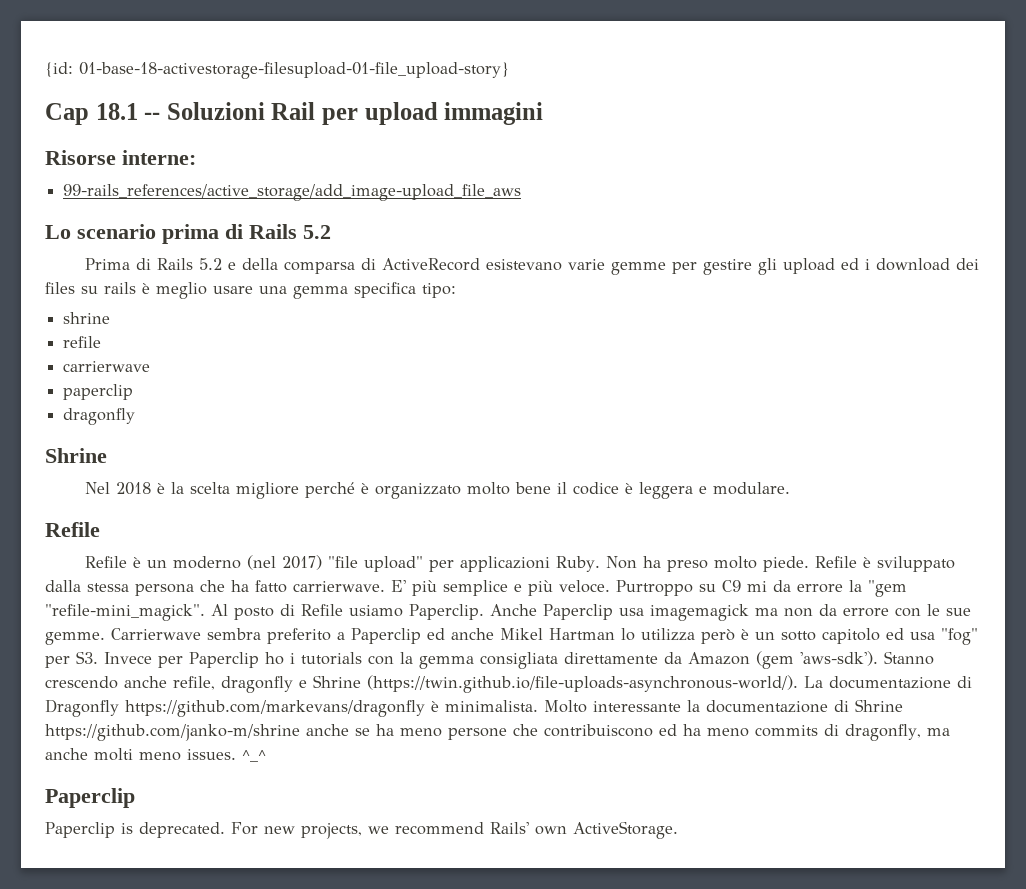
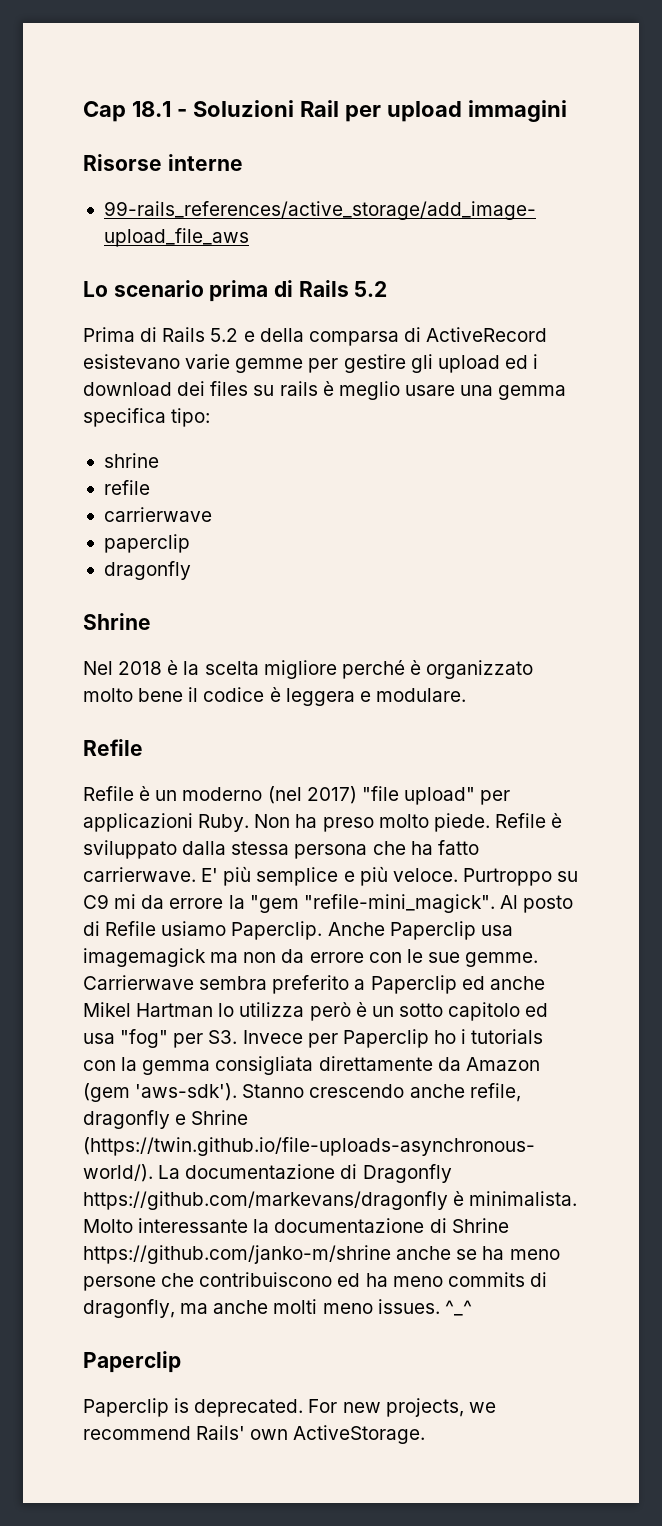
- {id: 01-base-18-activestorage-filesupload-01-file_upload-story}
- Cap 18.1 -- Soluzioni Rail per upload immagini
+ Cap 18.1 - Soluzioni Rail per upload immagini
- Risorse interne:
+ Risorse interne

